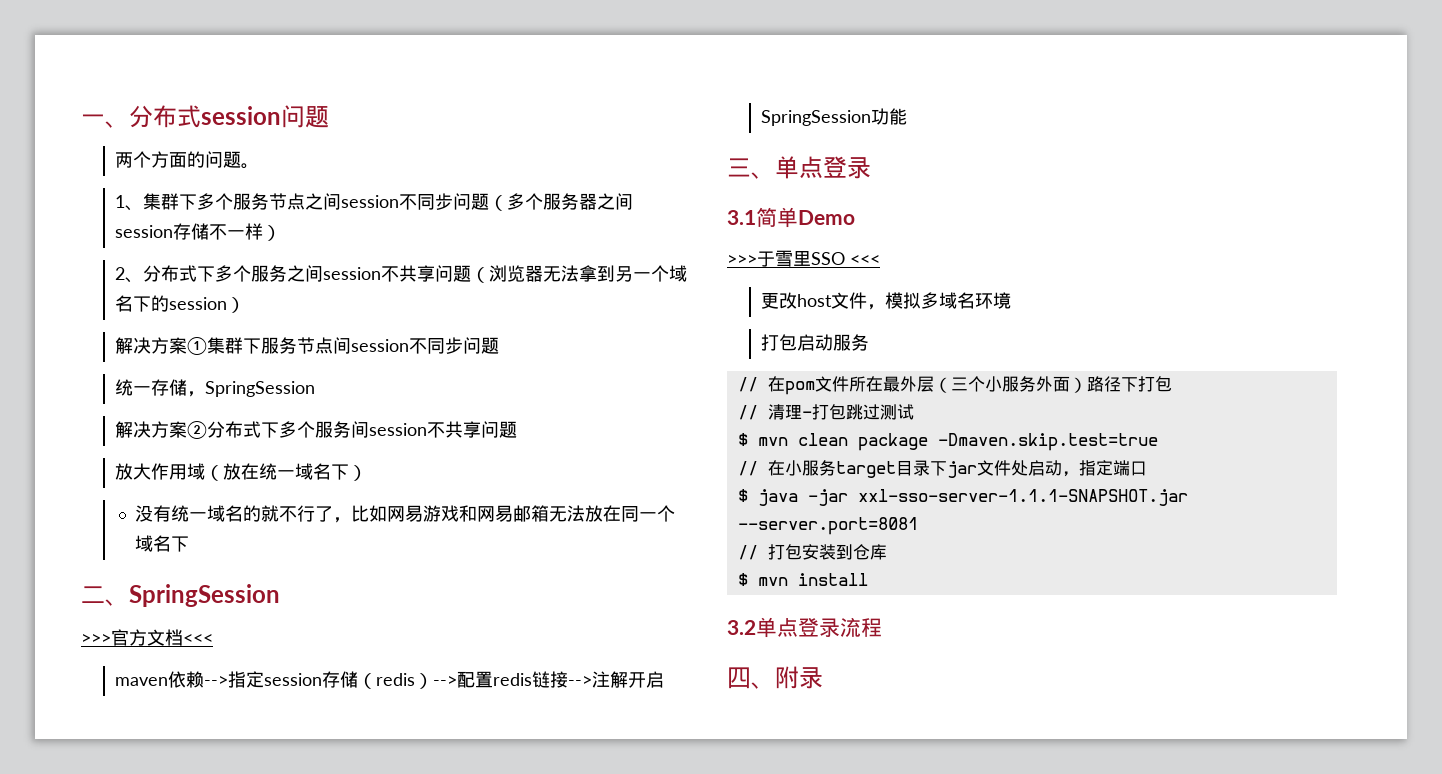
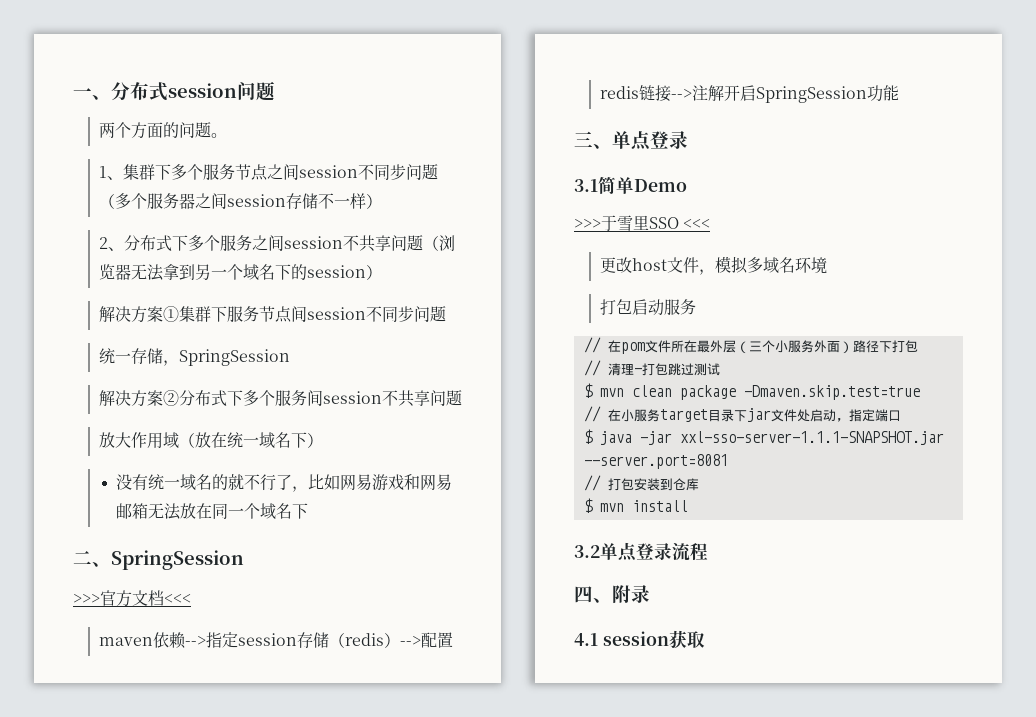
+ 4.1 session获取

